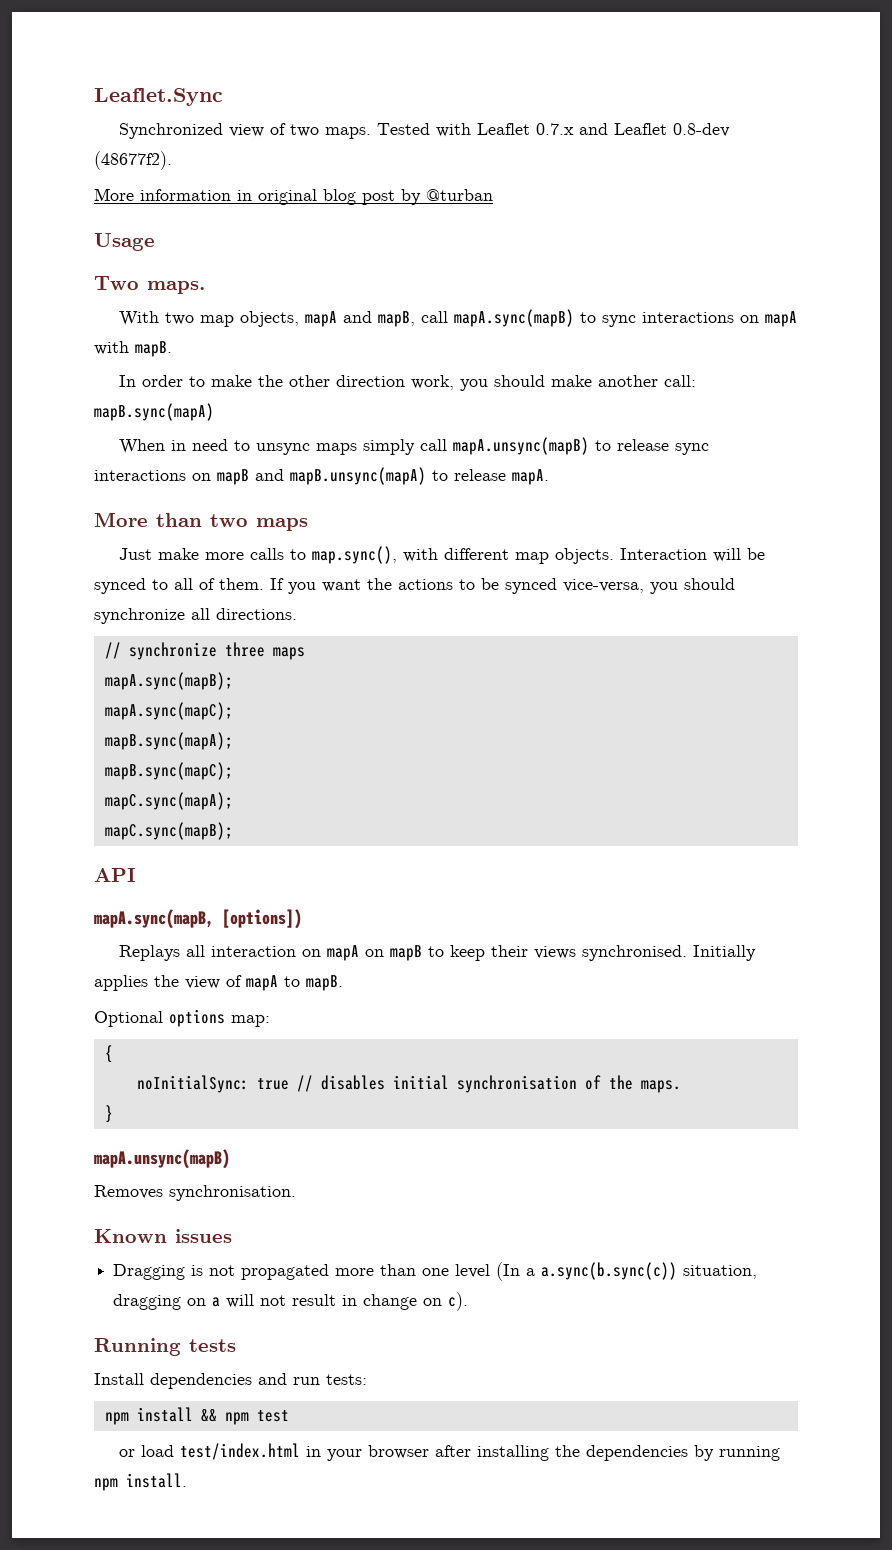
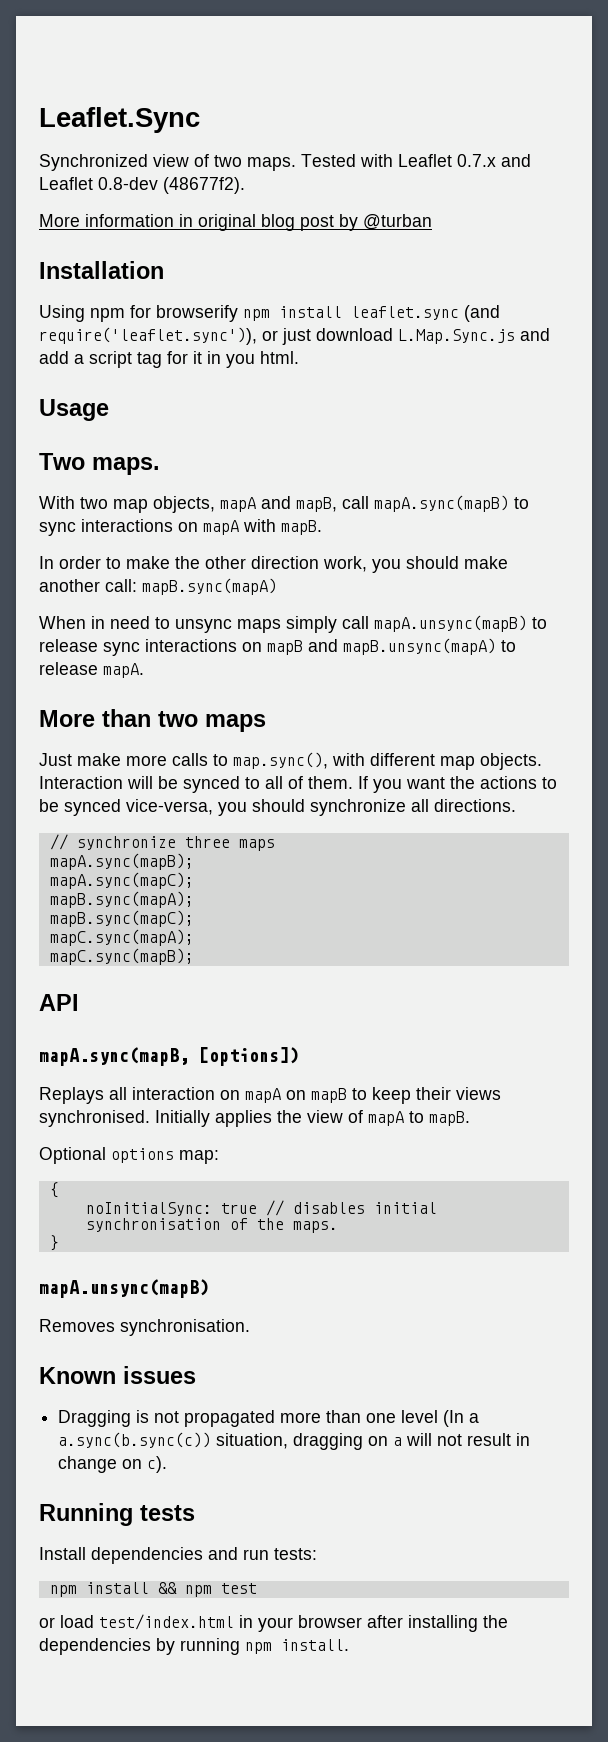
+ Installation
+ Using npm for browserify npm install leaflet.sync (and require('leaflet.sync')), or just download L.Map.Sync.js and add a script tag for it in you html.

